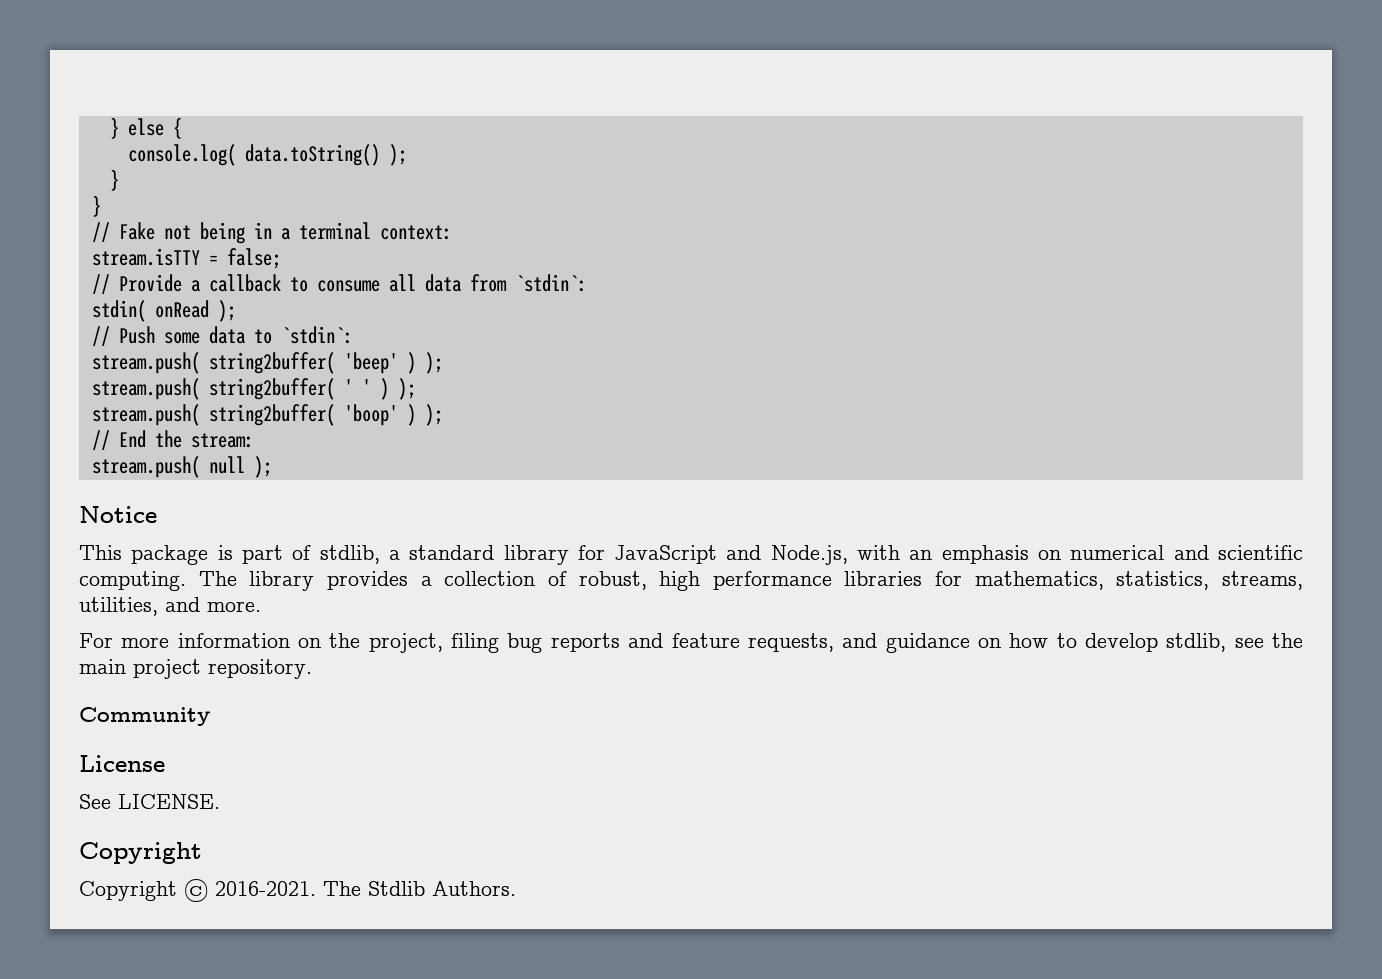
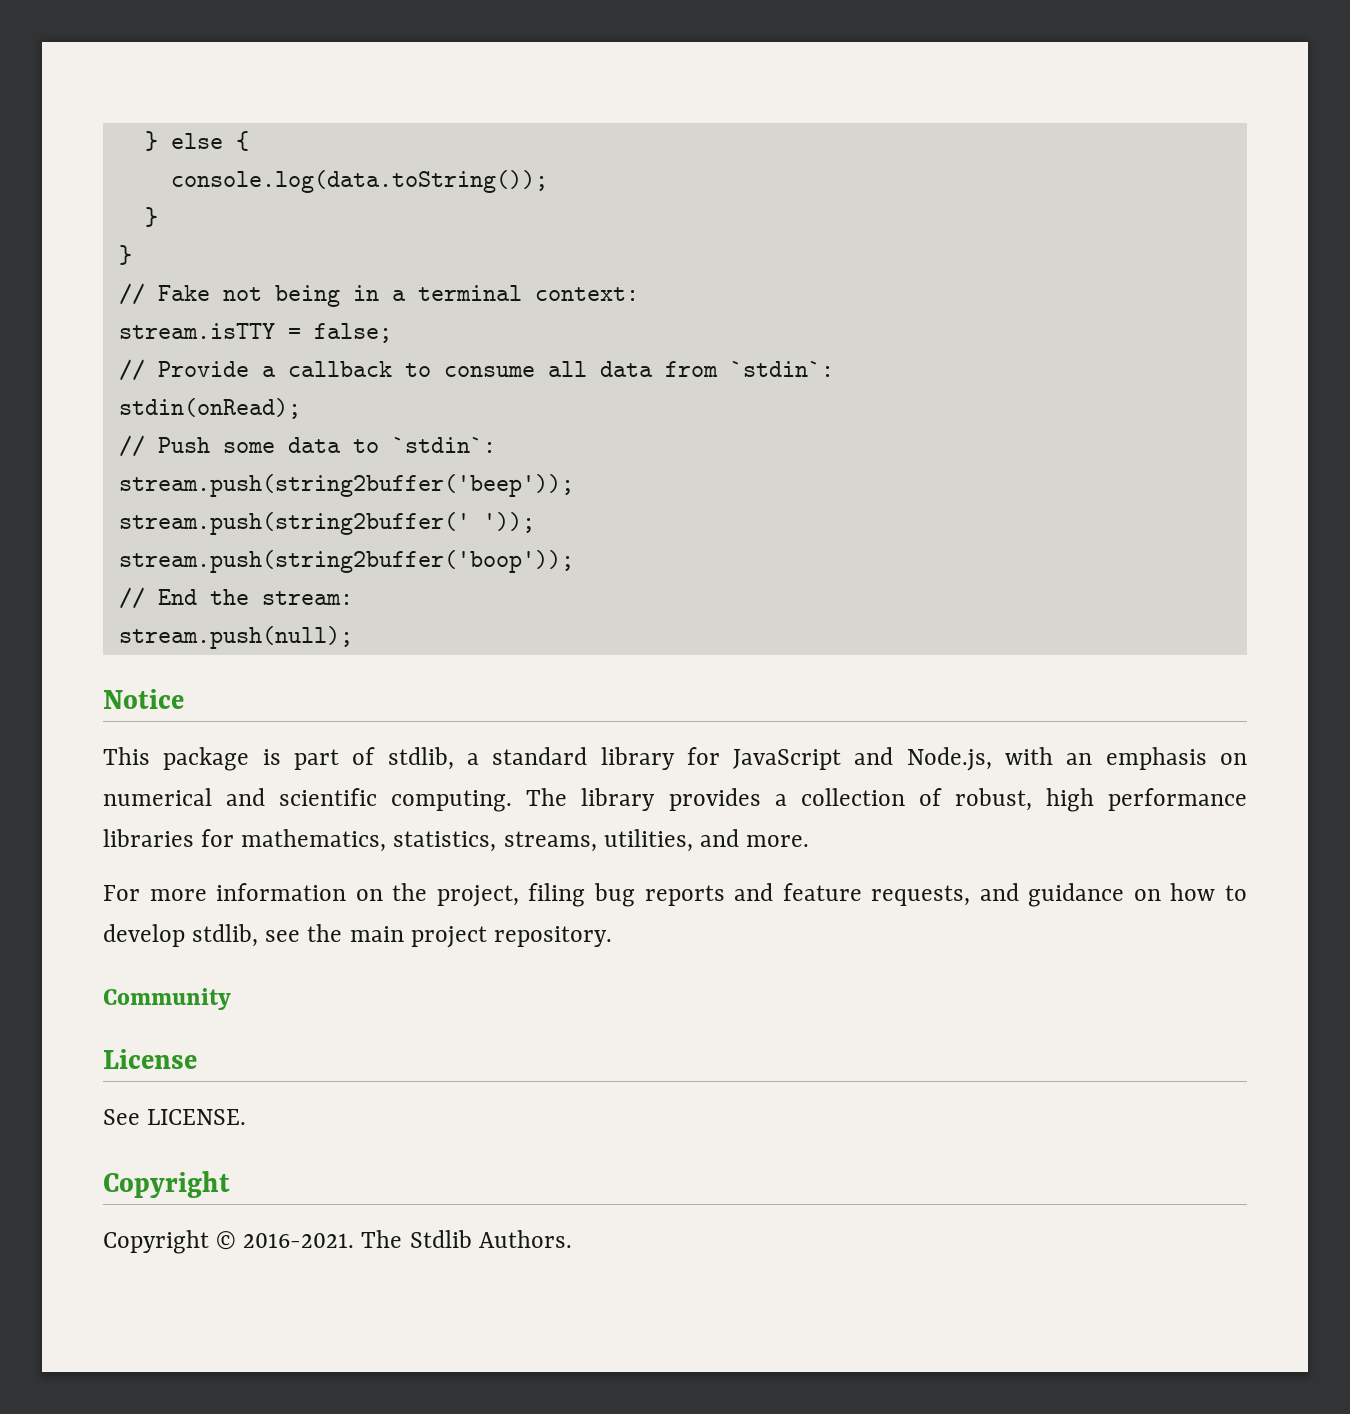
- console.log( data.toString() );
+ console.log(data.toString());
- stdin( onRead );
+ stdin(onRead);
- stream.push( string2buffer( 'beep' ) );
- stream.push( string2buffer( ' ' ) );
- stream.push( string2buffer( 'boop' ) );
+ stream.push(string2buffer('beep'));
+ stream.push(string2buffer(' '));
+ stream.push(string2buffer('boop'));
- stream.push( null );
+ stream.push(null);

